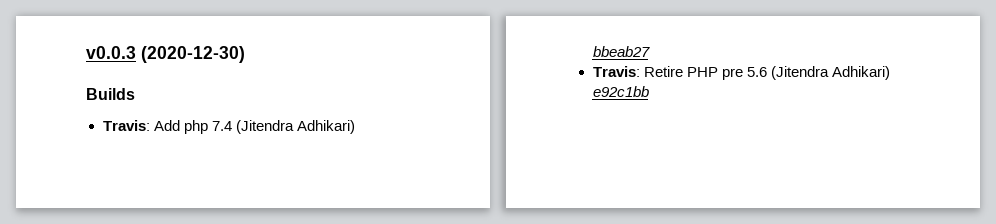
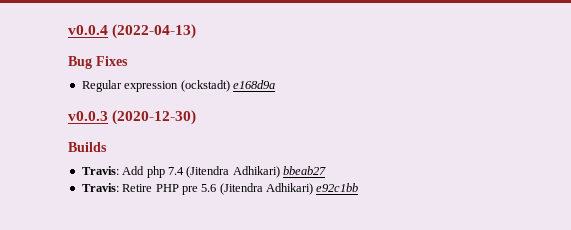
+ v0.0.4 (2022-04-13)
+ Bug Fixes
+ Regular expression (ockstadt) e168d9a

